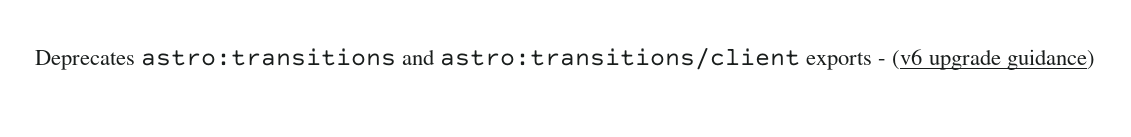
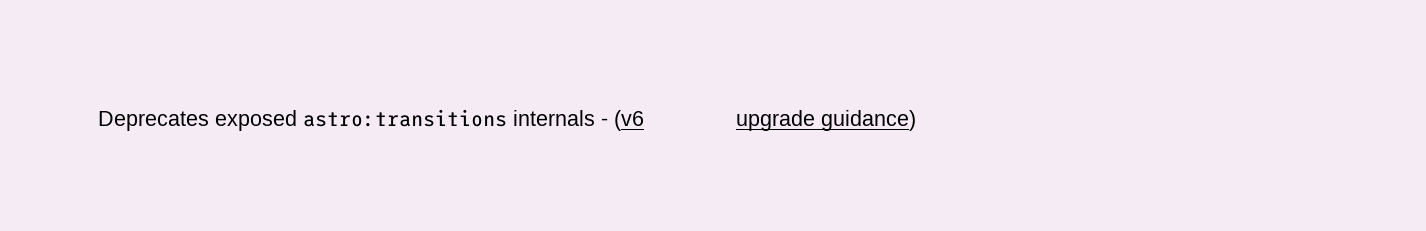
- Deprecates astro:transitions and astro:transitions/client exports - (v6 upgrade guidance)
+ Deprecates exposed astro:transitions internals - (v6 upgrade guidance)

